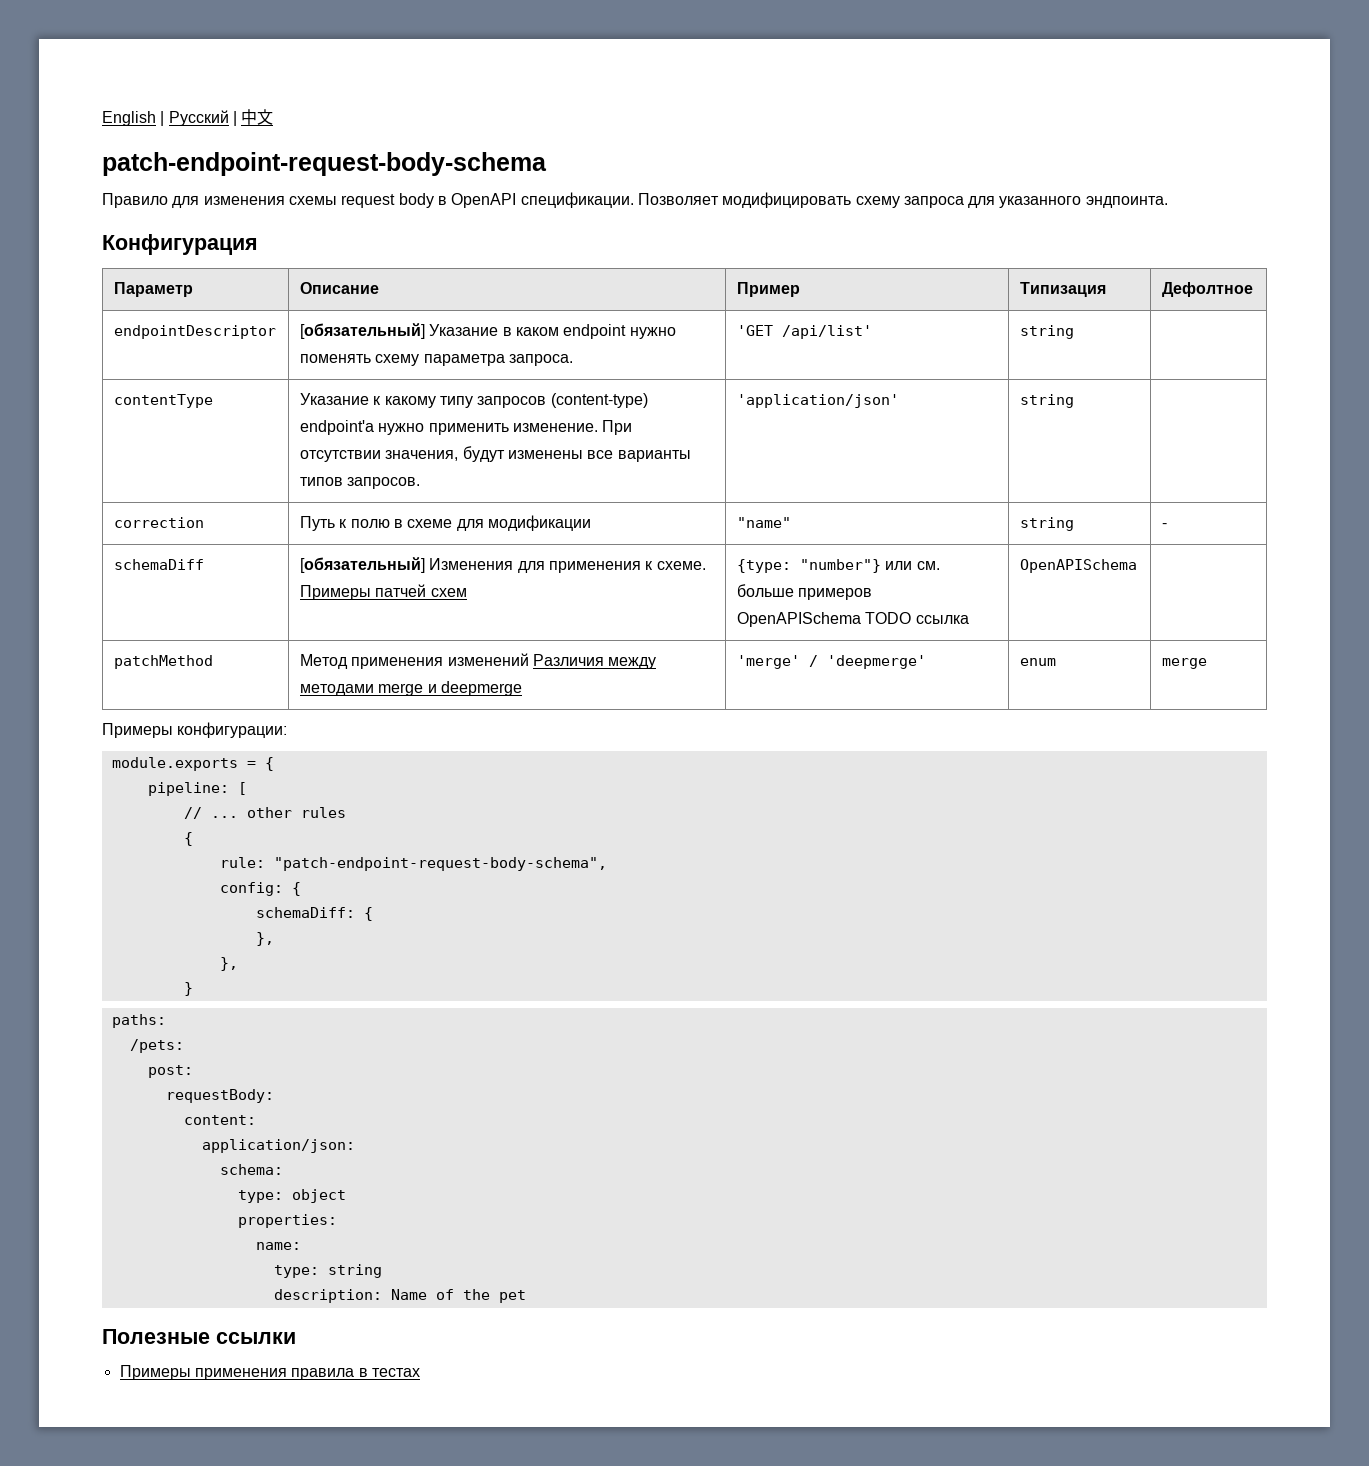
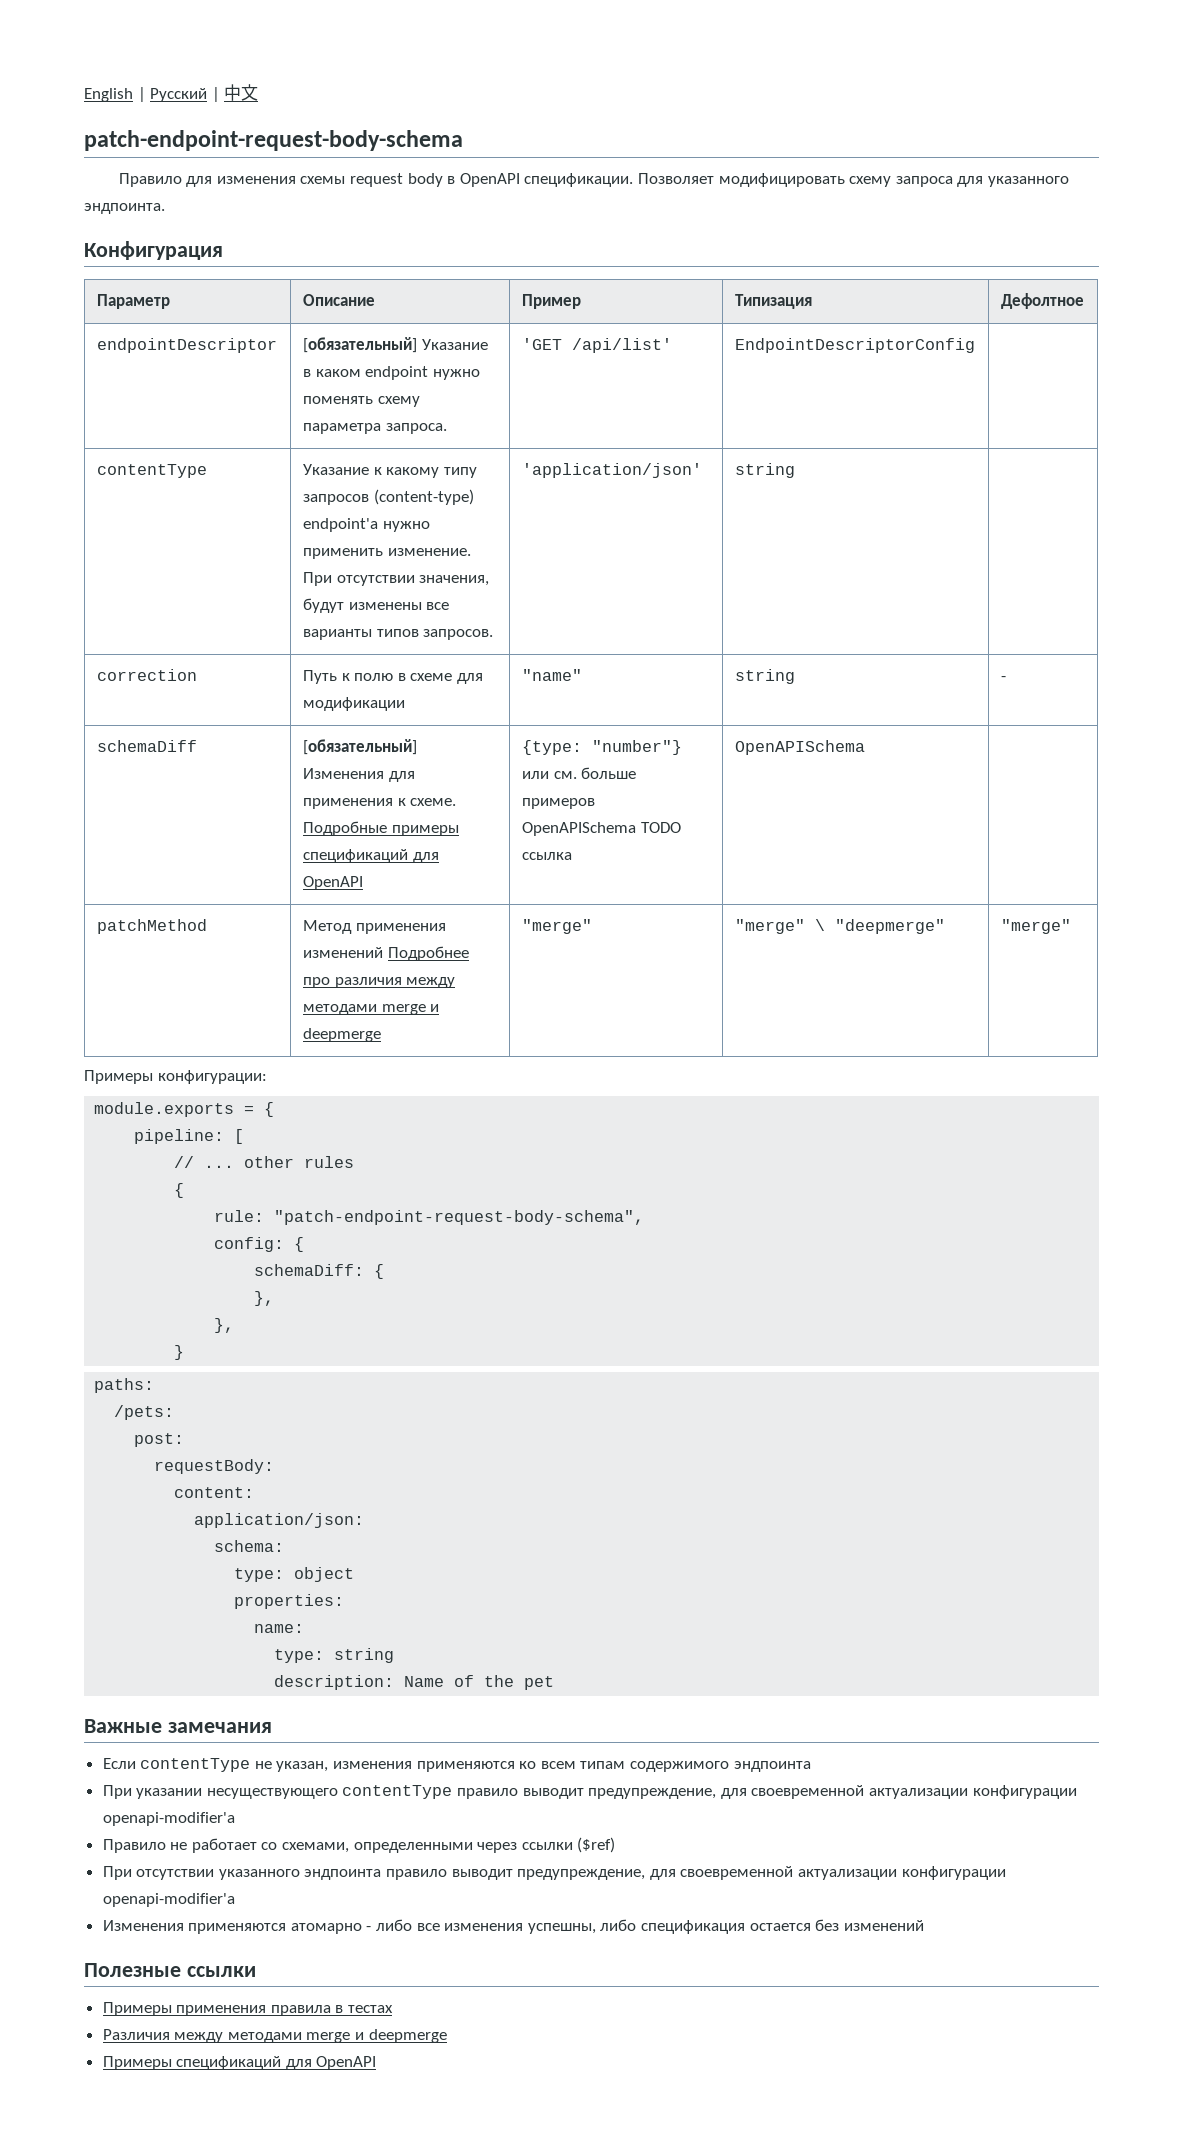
- endpointDescriptor | [обязательный] Указание в каком endpoint нужно поменять схему параметра запроса. | 'GET /api/list' | string |
+ endpointDescriptor | [обязательный] Указание в каком endpoint нужно поменять схему параметра запроса. | 'GET /api/list' | EndpointDescriptorConfig |
- schemaDiff | [обязательный] Изменения для применения к схеме. Примеры патчей схем | {type: "number"} или см. больше примеров OpenAPISchema TODO ссылка | OpenAPISchema |
+ schemaDiff | [обязательный] Изменения для применения к схеме. Подробные примеры спецификаций для OpenAPI | {type: "number"} или см. больше примеров OpenAPISchema TODO ссылка | OpenAPISchema |
- patchMethod | Метод применения изменений Различия между методами merge и deepmerge | 'merge' / 'deepmerge' | enum | merge
+ patchMethod | Метод применения изменений Подробнее про различия между методами merge и deepmerge | "merge" | "merge" \ "deepmerge" | "merge"
+ Важные замечания
+ Если contentType не указан, изменения применяются ко всем типам содержимого эндпоинта
+ При указании несуществующего contentType правило выводит предупреждение, для своевременной актуализации конфигурации openapi-modifier'а
+ Правило не работает со схемами, определенными через ссылки ($ref)
+ При отсутствии указанного эндпоинта правило выводит предупреждение, для своевременной актуализации конфигурации openapi-modifier'а
+ Изменения применяются атомарно - либо все изменения успешны, либо спецификация остается без изменений
+ Различия между методами merge и deepmerge
+ Примеры спецификаций для OpenAPI

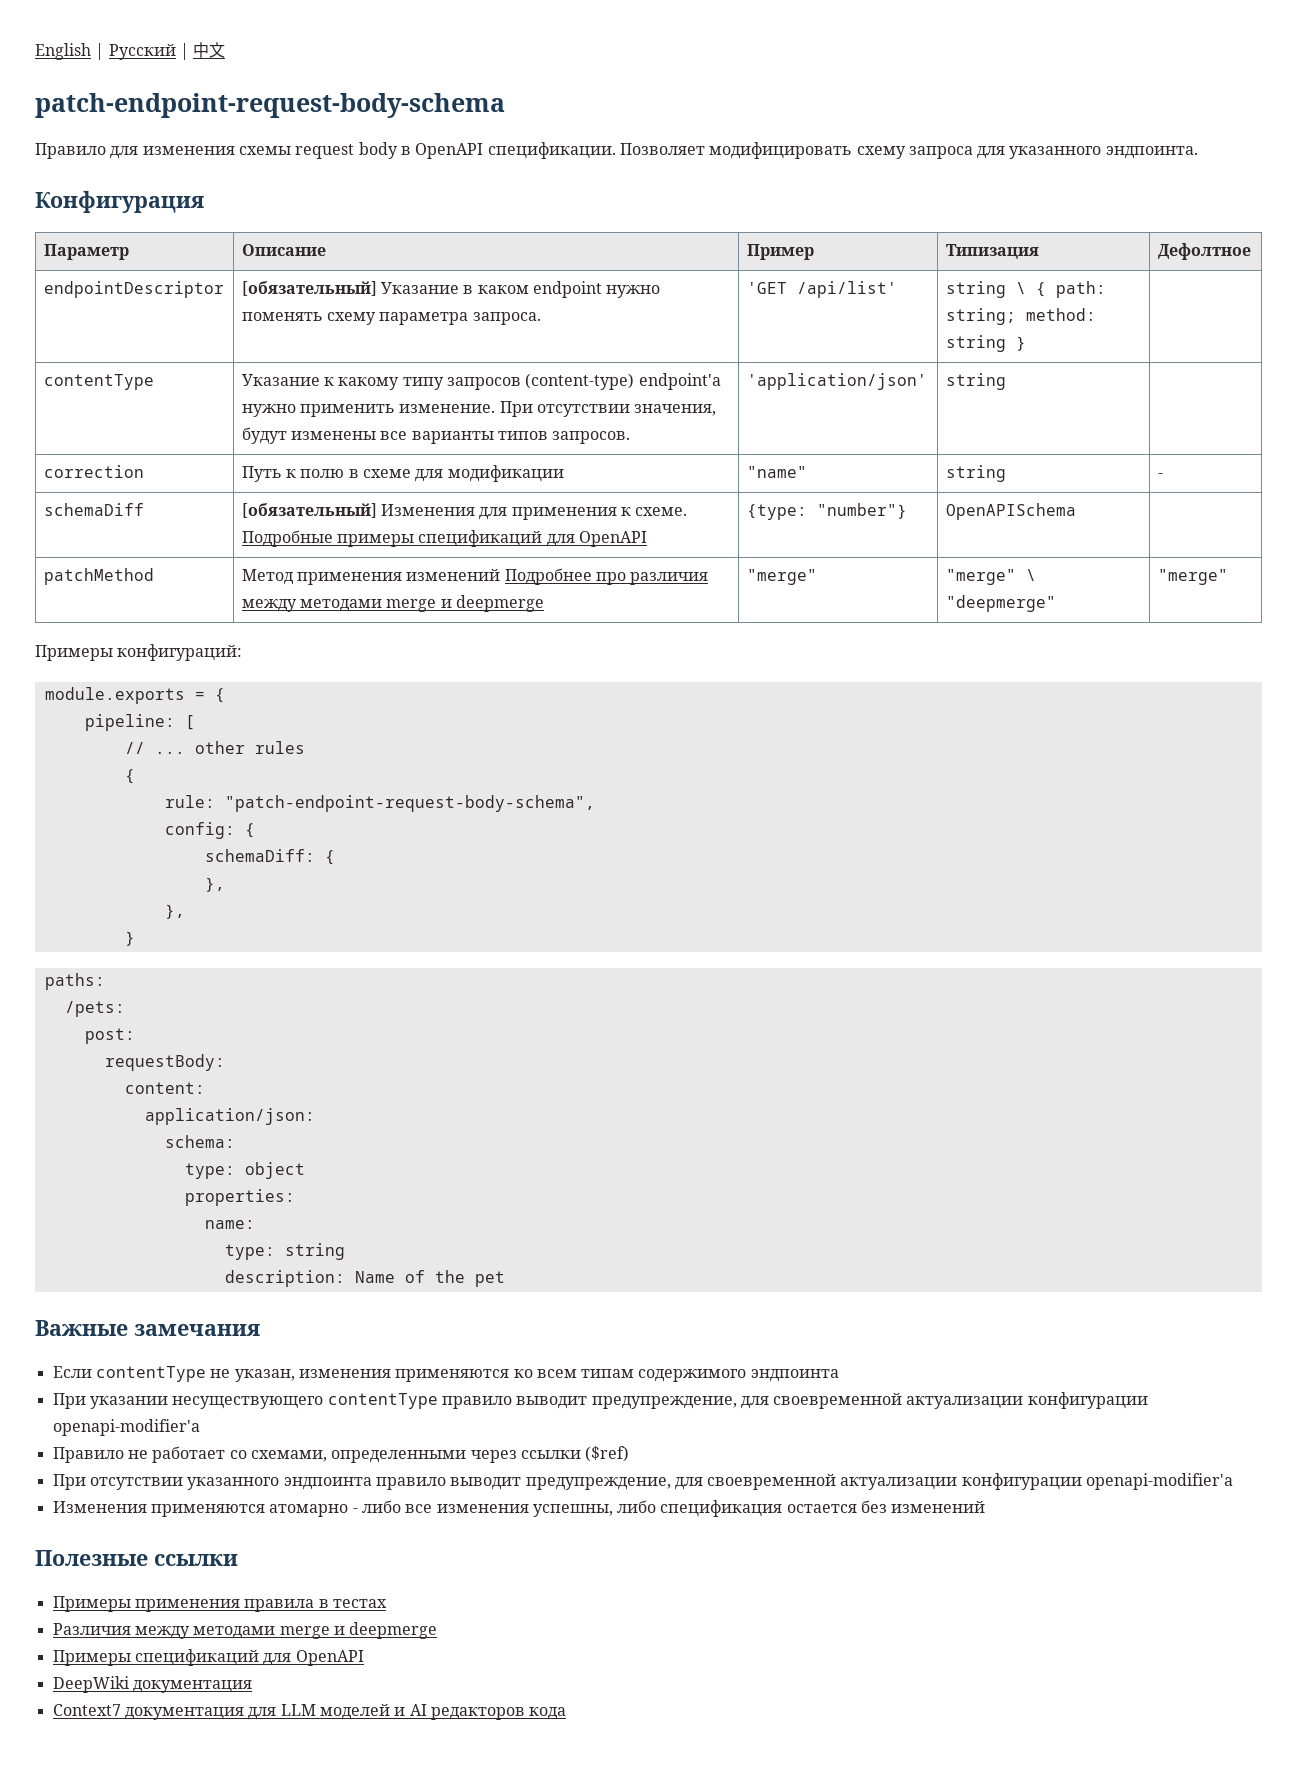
- endpointDescriptor | [обязательный] Указание в каком endpoint нужно поменять схему параметра запроса. | 'GET /api/list' | EndpointDescriptorConfig |
+ endpointDescriptor | [обязательный] Указание в каком endpoint нужно поменять схему параметра запроса. | 'GET /api/list' | string \ { path: string; method: string } |
- schemaDiff | [обязательный] Изменения для применения к схеме. Подробные примеры спецификаций для OpenAPI | {type: "number"} или см. больше примеров OpenAPISchema TODO ссылка | OpenAPISchema |
+ schemaDiff | [обязательный] Изменения для применения к схеме. Подробные примеры спецификаций для OpenAPI | {type: "number"} | OpenAPISchema |
- Примеры конфигурации:
+ Примеры конфигураций:
+ DeepWiki документация
+ Context7 документация для LLM моделей и AI редакторов кода

